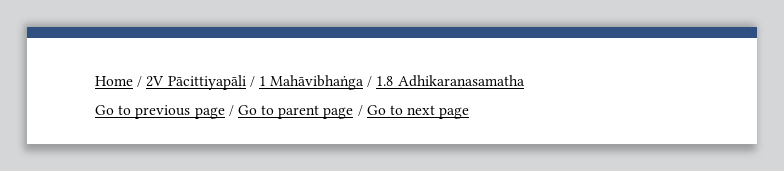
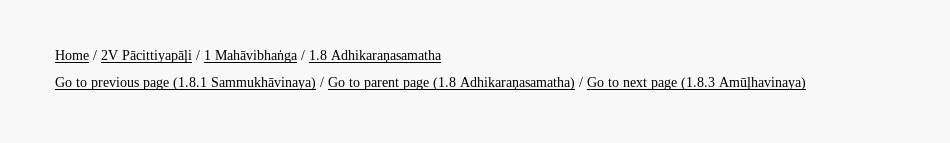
- Go to previous page / Go to parent page / Go to next page
+ Go to previous page (1.8.1 Sammukhāvinaya) / Go to parent page (1.8 Adhikaraṇasamatha) / Go to next page (1.8.3 Amūḷhavinaya)

